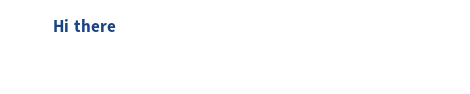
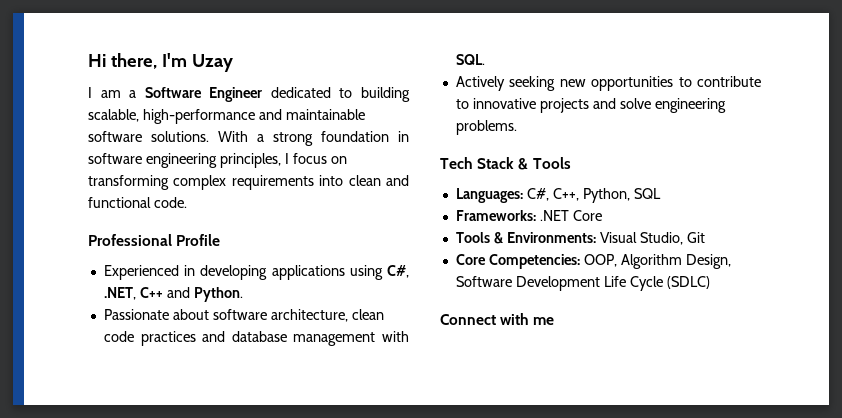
- Hi there
+ Hi there, I'm Uzay
+ I am a Software Engineer dedicated to building scalable, high-performance and maintainable software solutions. With a strong foundation in software engineering principles, I focus on transforming complex requirements into clean and functional code.
+ Professional Profile
+ Experienced in developing applications using C#, .NET, C++ and Python.
+ Passionate about software architecture, clean code practices and database management with SQL.
+ Actively seeking new opportunities to contribute to innovative projects and solve engineering problems.
+ Tech Stack & Tools
+ Languages: C#, C++, Python, SQL
+ Frameworks: .NET Core
+ Tools & Environments: Visual Studio, Git
+ Core Competencies: OOP, Algorithm Design, Software Development Life Cycle (SDLC)
+ Connect with me

